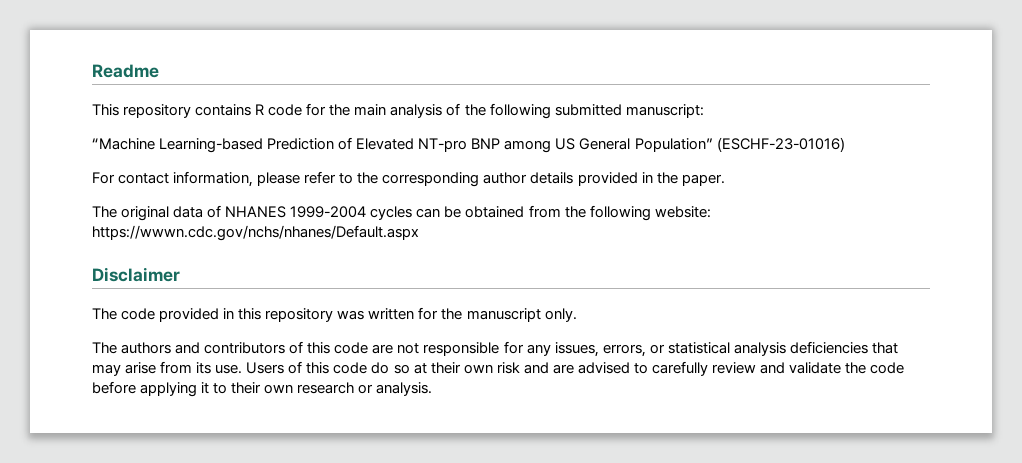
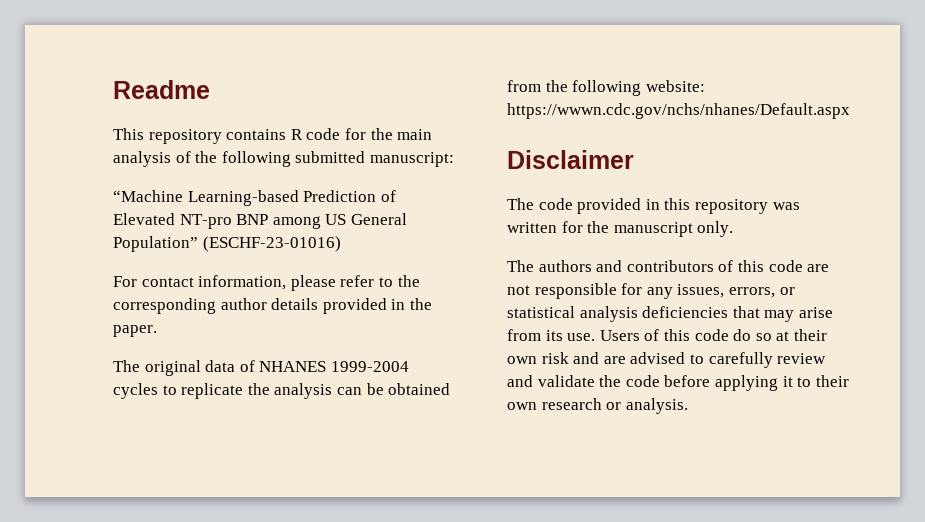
- The original data of NHANES 1999-2004 cycles can be obtained from the following website: https://wwwn.cdc.gov/nchs/nhanes/Default.aspx
+ The original data of NHANES 1999-2004 cycles to replicate the analysis can be obtained from the following website: https://wwwn.cdc.gov/nchs/nhanes/Default.aspx

